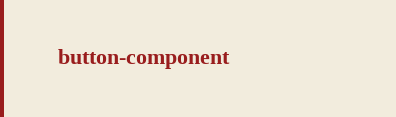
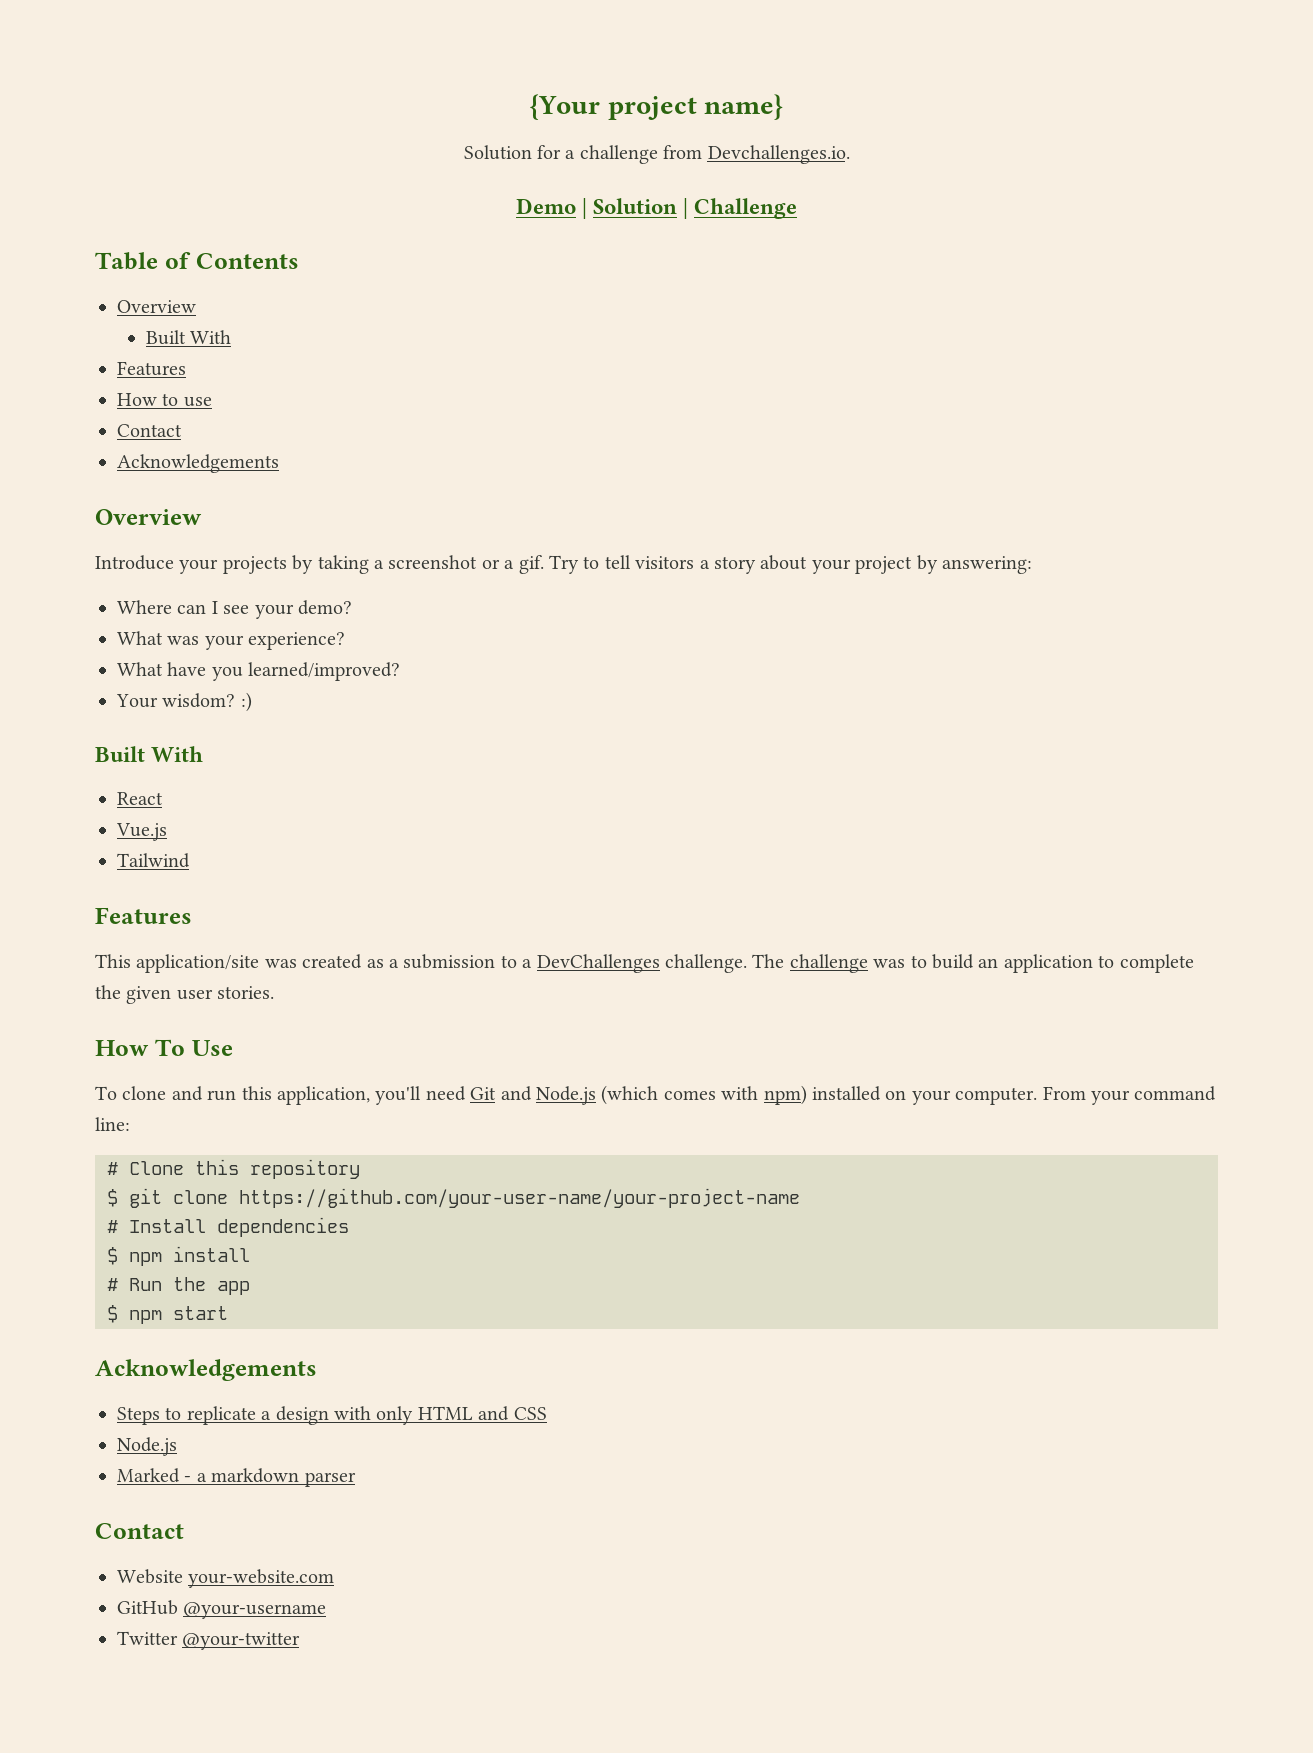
- button-component
+ {Your project name}
+ Solution for a challenge from Devchallenges.io.
+ Demo | Solution | Challenge
+ Table of Contents
+ Overview
+ Built With
+ Features
+ How to use
+ Contact
+ Acknowledgements
+ Overview
+ Introduce your projects by taking a screenshot or a gif. Try to tell visitors a story about your project by answering:
+ Where can I see your demo?
+ What was your experience?
+ What have you learned/improved?
+ Your wisdom? :)
+ Built With
+ React
+ Vue.js
+ Tailwind
+ Features
+ This application/site was created as a submission to a DevChallenges challenge. The challenge was to build an application to complete the given user stories.
+ How To Use
+ To clone and run this application, you'll need Git and Node.js (which comes with npm) installed on your computer. From your command line:
+ # Clone this repository
+ $ git clone https://github.com/your-user-name/your-project-name
+ # Install dependencies
+ $ npm install
+ # Run the app
+ $ npm start
+ Acknowledgements
+ Steps to replicate a design with only HTML and CSS
+ Node.js
+ Marked - a markdown parser
+ Contact
+ Website your-website.com
+ GitHub @your-username
+ Twitter @your-twitter

